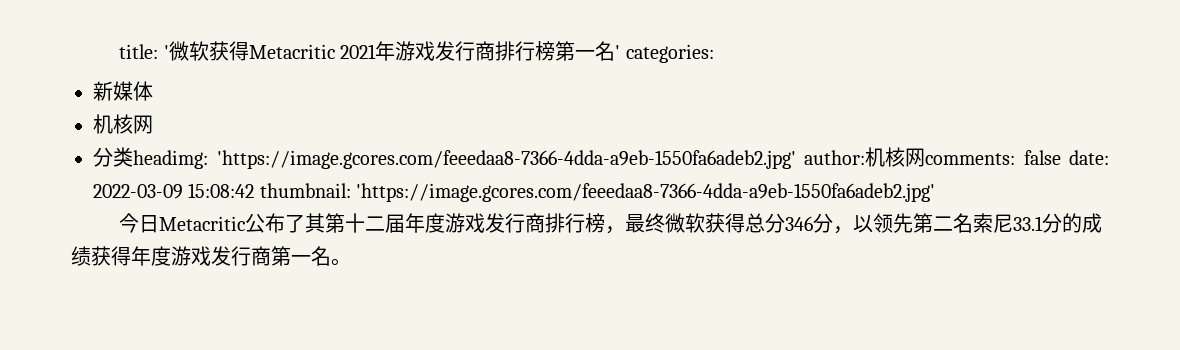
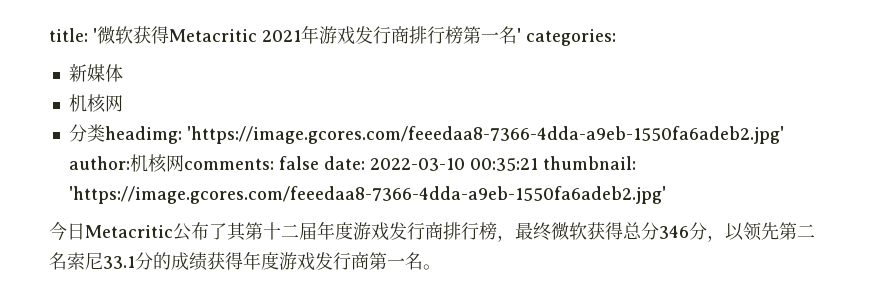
- 分类headimg: 'https://image.gcores.com/feeedaa8-7366-4dda-a9eb-1550fa6adeb2.jpg' author:机核网comments: false date: 2022-03-09 15:08:42 thumbnail: 'https://image.gcores.com/feeedaa8-7366-4dda-a9eb-1550fa6adeb2.jpg'
+ 分类headimg: 'https://image.gcores.com/feeedaa8-7366-4dda-a9eb-1550fa6adeb2.jpg' author:机核网comments: false date: 2022-03-10 00:35:21 thumbnail: 'https://image.gcores.com/feeedaa8-7366-4dda-a9eb-1550fa6adeb2.jpg'

